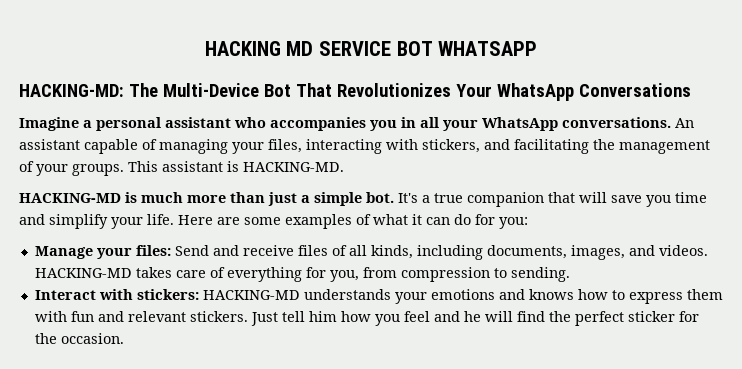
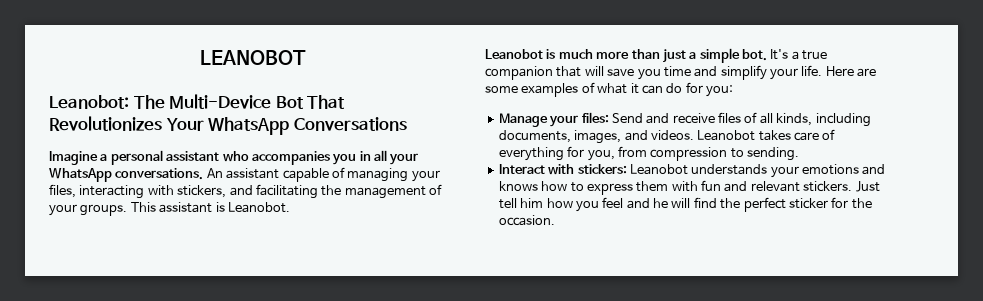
- HACKING MD SERVICE BOT WHATSAPP
- HACKING-MD: The Multi-Device Bot That Revolutionizes Your WhatsApp Conversations
+ LEANOBOT
+ Leanobot: The Multi-Device Bot That Revolutionizes Your WhatsApp Conversations
- This assistant is HACKING-MD.
- HACKING-MD is much more than just a simple bot.
+ This assistant is Leanobot.
+ Leanobot is much more than just a simple bot.
- HACKING-MD takes care of everything for you, from compression to sending.
+ Leanobot takes care of everything for you, from compression to sending.
- Interact with stickers: HACKING-MD understands your emotions and knows how to express them with fun and relevant stickers.
+ Interact with stickers: Leanobot understands your emotions and knows how to express them with fun and relevant stickers.

